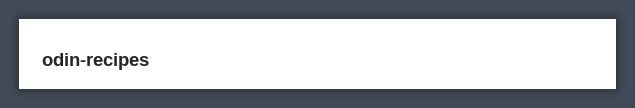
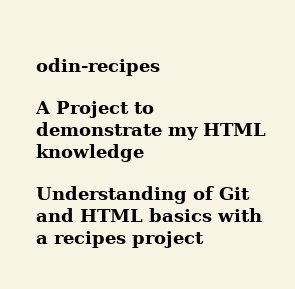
+ A Project to demonstrate my HTML knowledge
+ Understanding of Git and HTML basics with a recipes project

